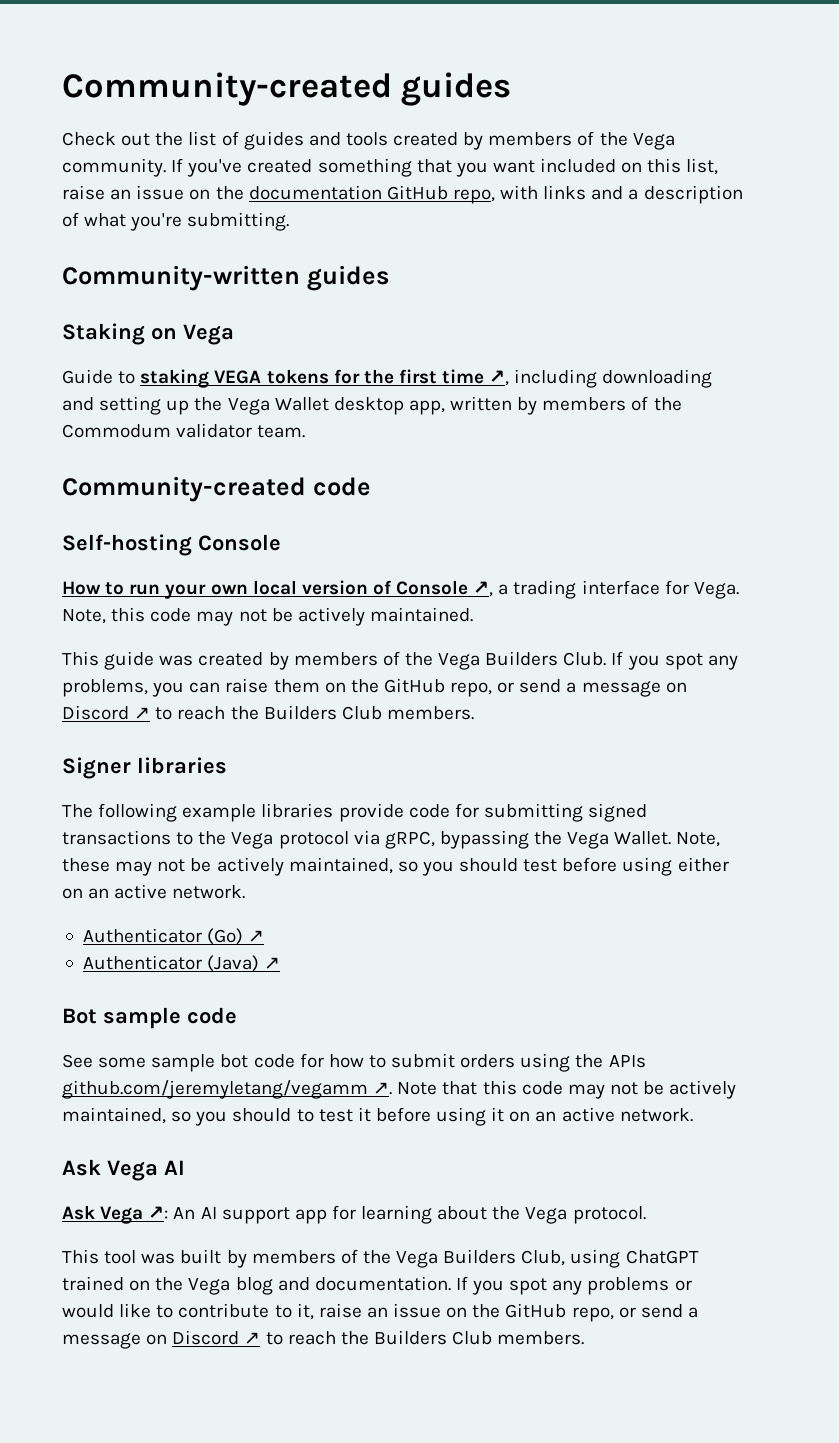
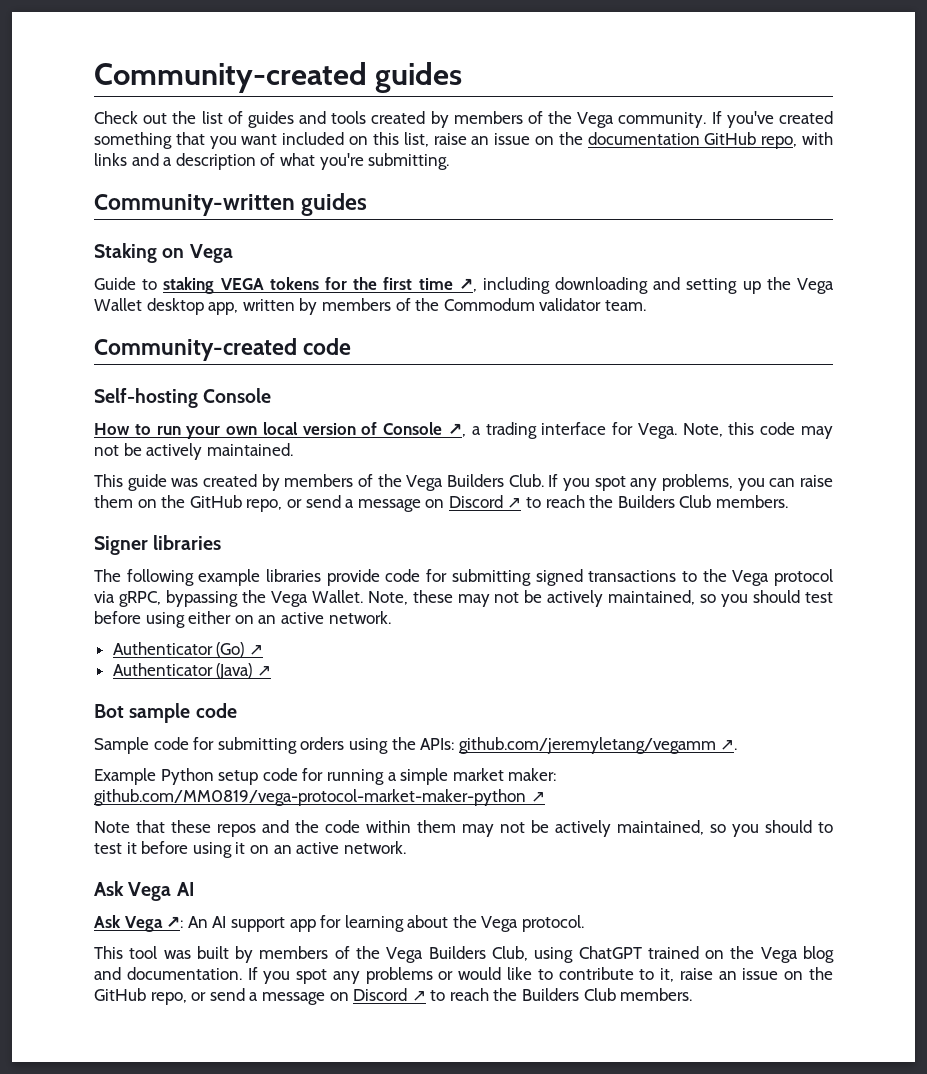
- See some sample bot code for how to submit orders using the APIs github.com/jeremyletang/vegamm ↗. Note that this code may not be actively maintained, so you should to test it before using it on an active network.
+ Sample code for submitting orders using the APIs: github.com/jeremyletang/vegamm ↗.
+ Example Python setup code for running a simple market maker: github.com/MM0819/vega-protocol-market-maker-python ↗
+ Note that these repos and the code within them may not be actively maintained, so you should to test it before using it on an active network.

